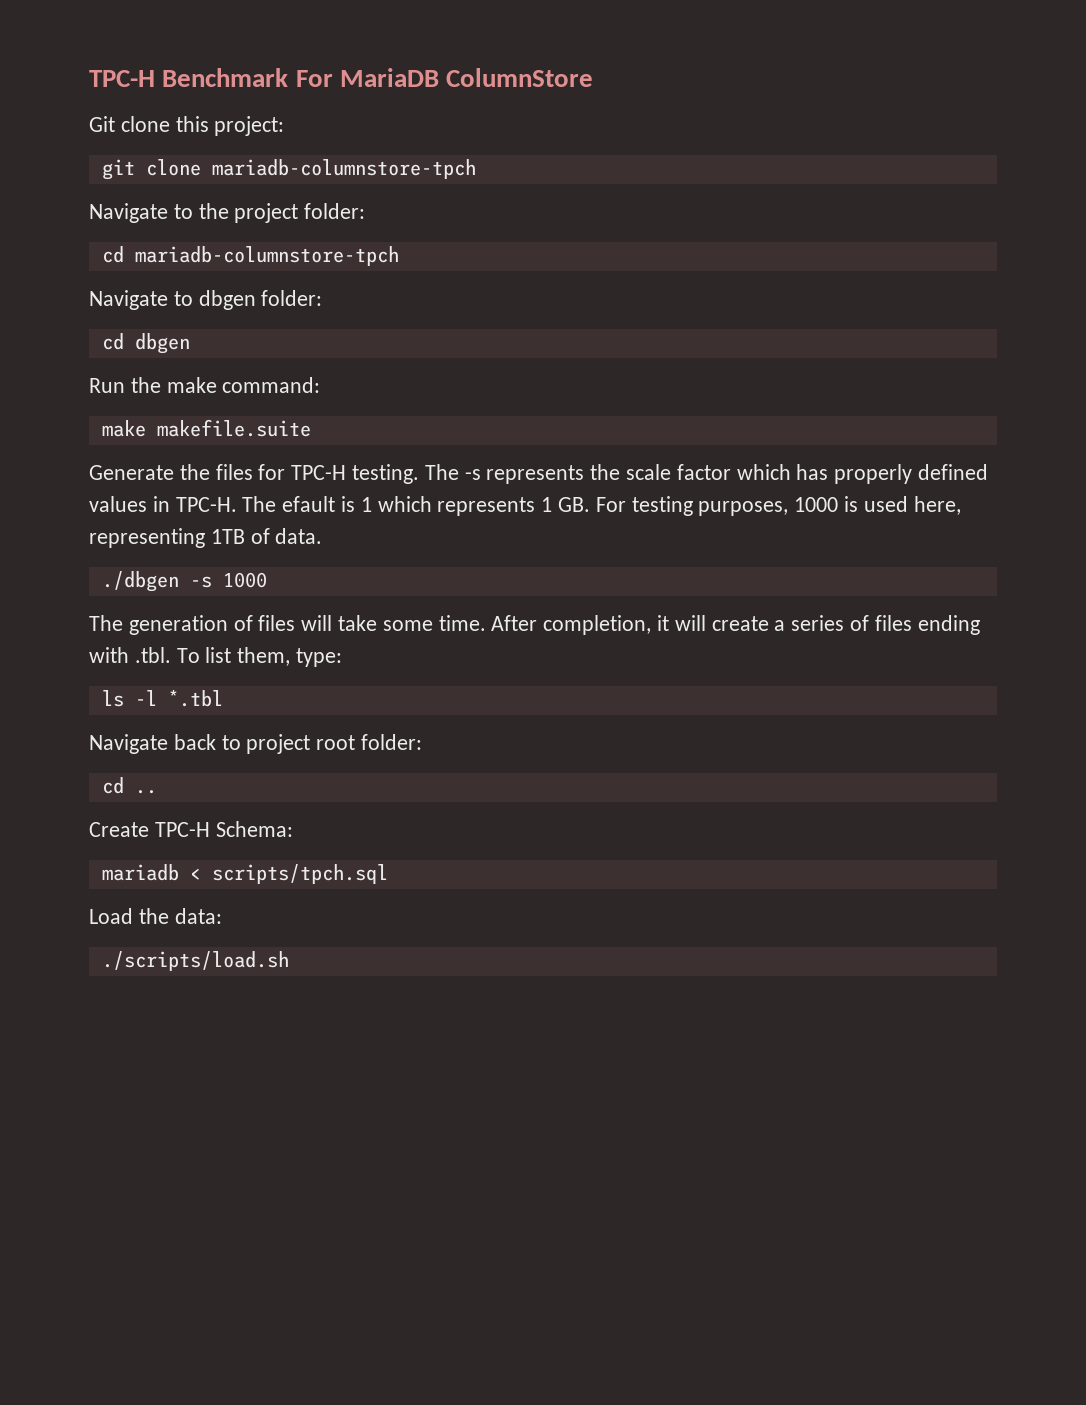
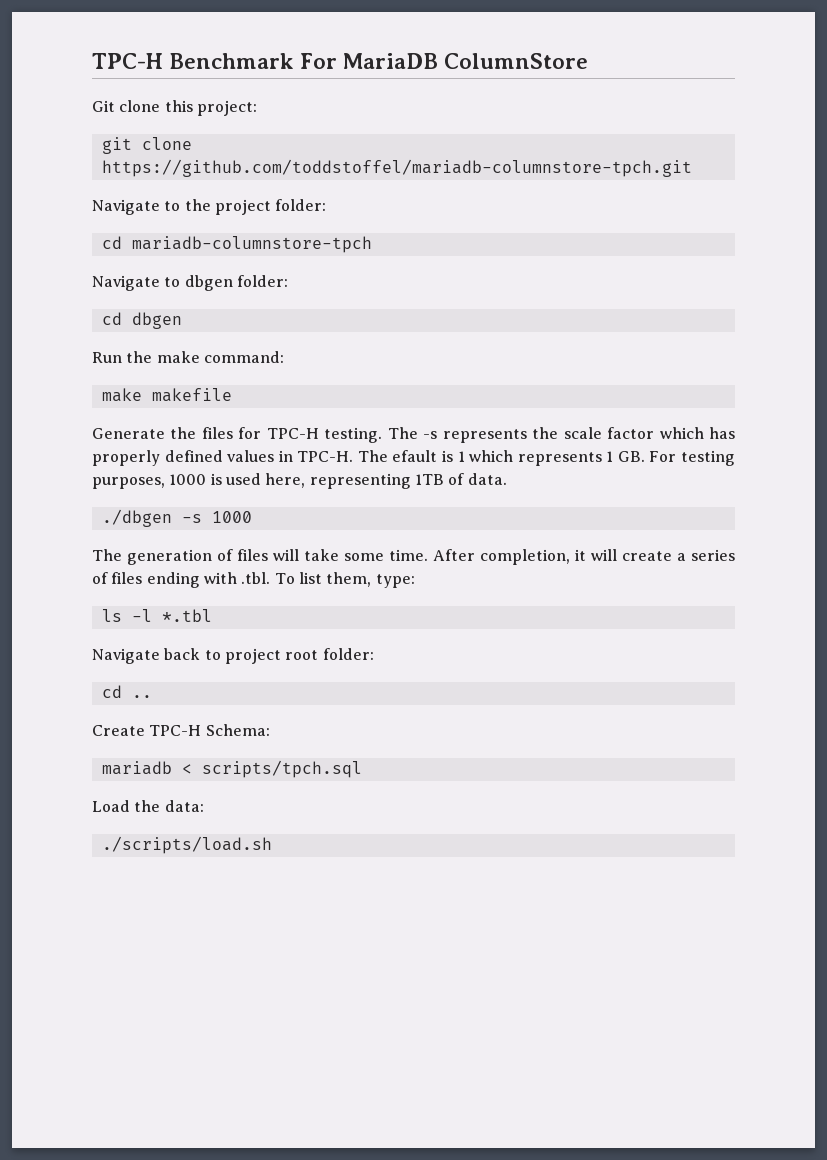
- git clone mariadb-columnstore-tpch
+ git clone https://github.com/toddstoffel/mariadb-columnstore-tpch.git
- make makefile.suite
+ make makefile

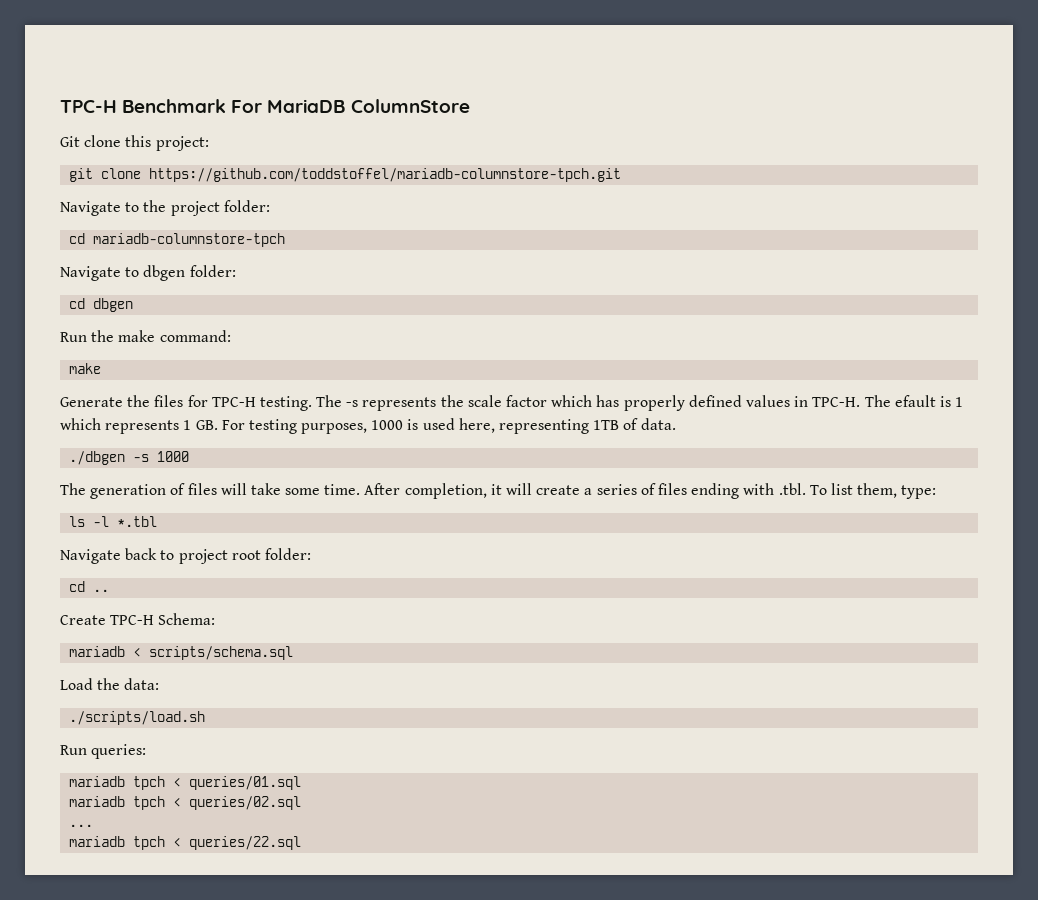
  Run the make command:
- make makefile
+ make
- mariadb < scripts/tpch.sql
+ mariadb < scripts/schema.sql
+ Run queries:
+ mariadb tpch < queries/01.sql
+ mariadb tpch < queries/02.sql
+ ...
+ mariadb tpch < queries/22.sql

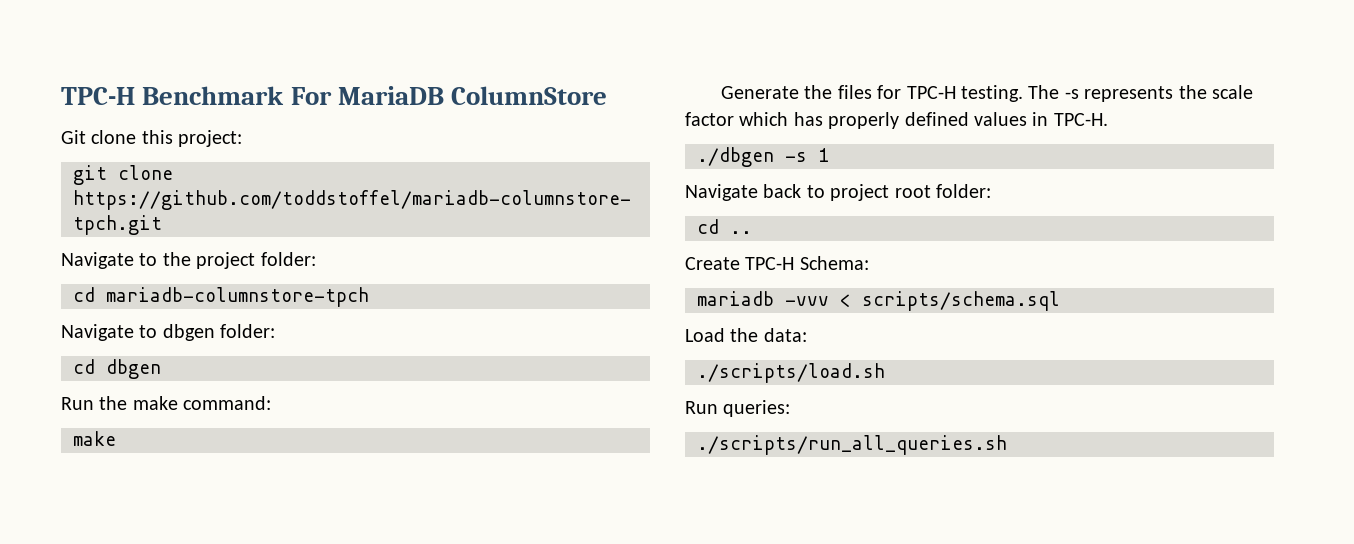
- The -s represents the scale factor which has properly defined values in TPC-H. The efault is 1 which represents 1 GB. For testing purposes, 1000 is used here, representing 1TB of data.
- ./dbgen -s 1000
- The generation of files will take some time. After completion, it will create a series of files ending with .tbl. To list them, type:
- ls -l *.tbl
+ The -s represents the scale factor which has properly defined values in TPC-H.
+ ./dbgen -s 1
- mariadb < scripts/schema.sql
+ mariadb -vvv < scripts/schema.sql
- mariadb tpch < queries/01.sql
- mariadb tpch < queries/02.sql
- ...
- mariadb tpch < queries/22.sql
+ ./scripts/run_all_queries.sh

